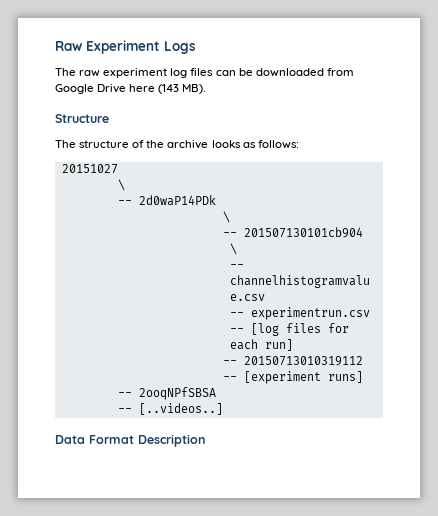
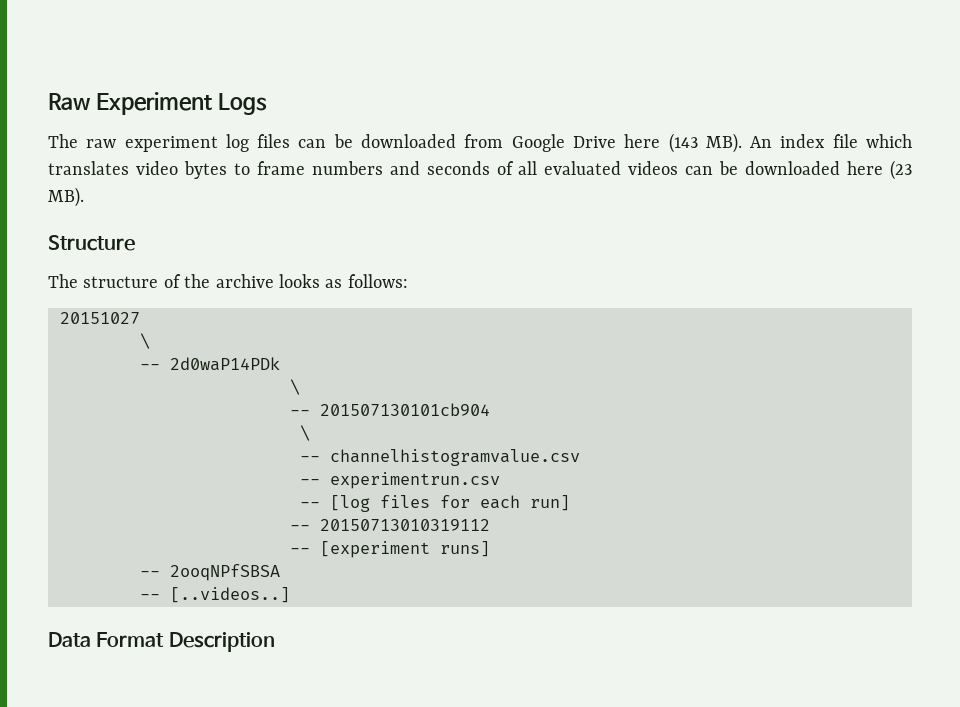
- The raw experiment log files can be downloaded from Google Drive here (143 MB).
+ The raw experiment log files can be downloaded from Google Drive here (143 MB). An index file which translates video bytes to frame numbers and seconds of all evaluated videos can be downloaded here (23 MB).

